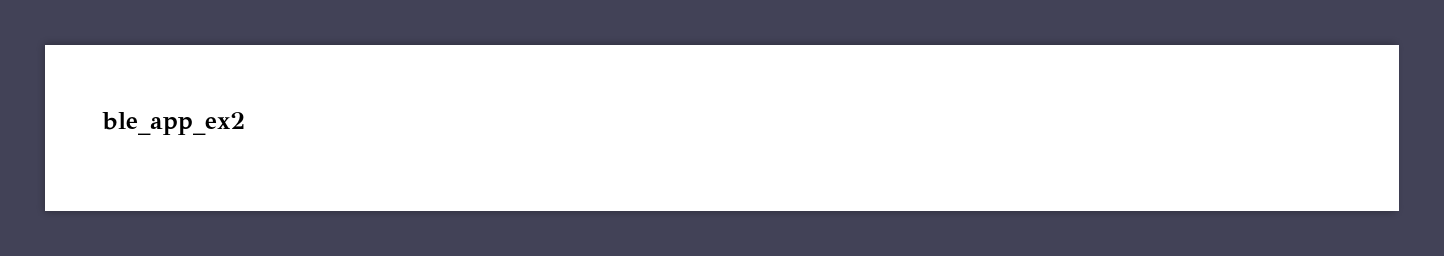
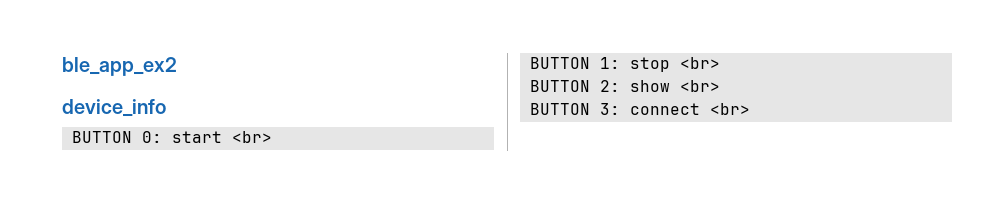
+ device_info
+ BUTTON 0: start <br>
+ BUTTON 1: stop <br>
+ BUTTON 2: show <br>
+ BUTTON 3: connect <br>

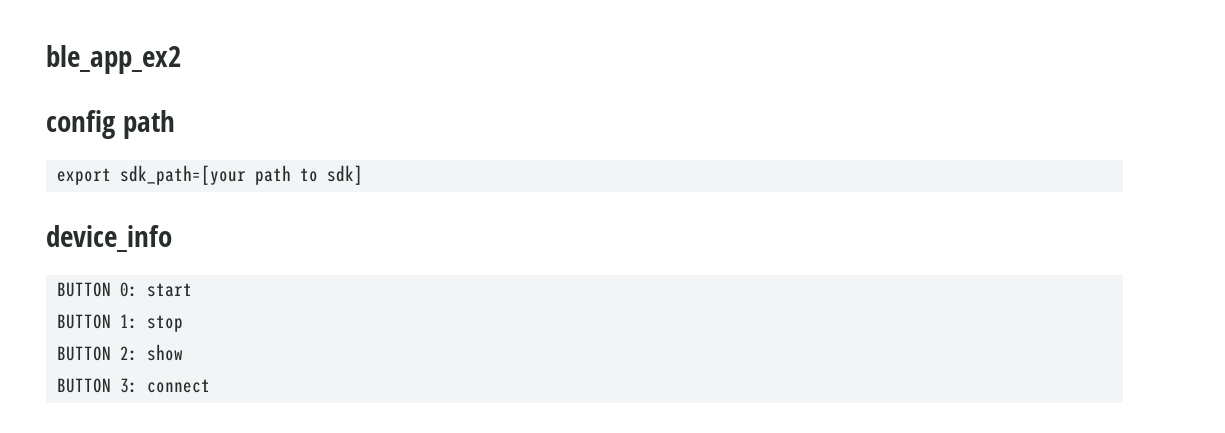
+ config path
+ export sdk_path=[your path to sdk]
- BUTTON 0: start <br>
+ BUTTON 0: start
- BUTTON 1: stop <br>
+ BUTTON 1: stop
- BUTTON 2: show <br>
+ BUTTON 2: show
- BUTTON 3: connect <br>
+ BUTTON 3: connect

